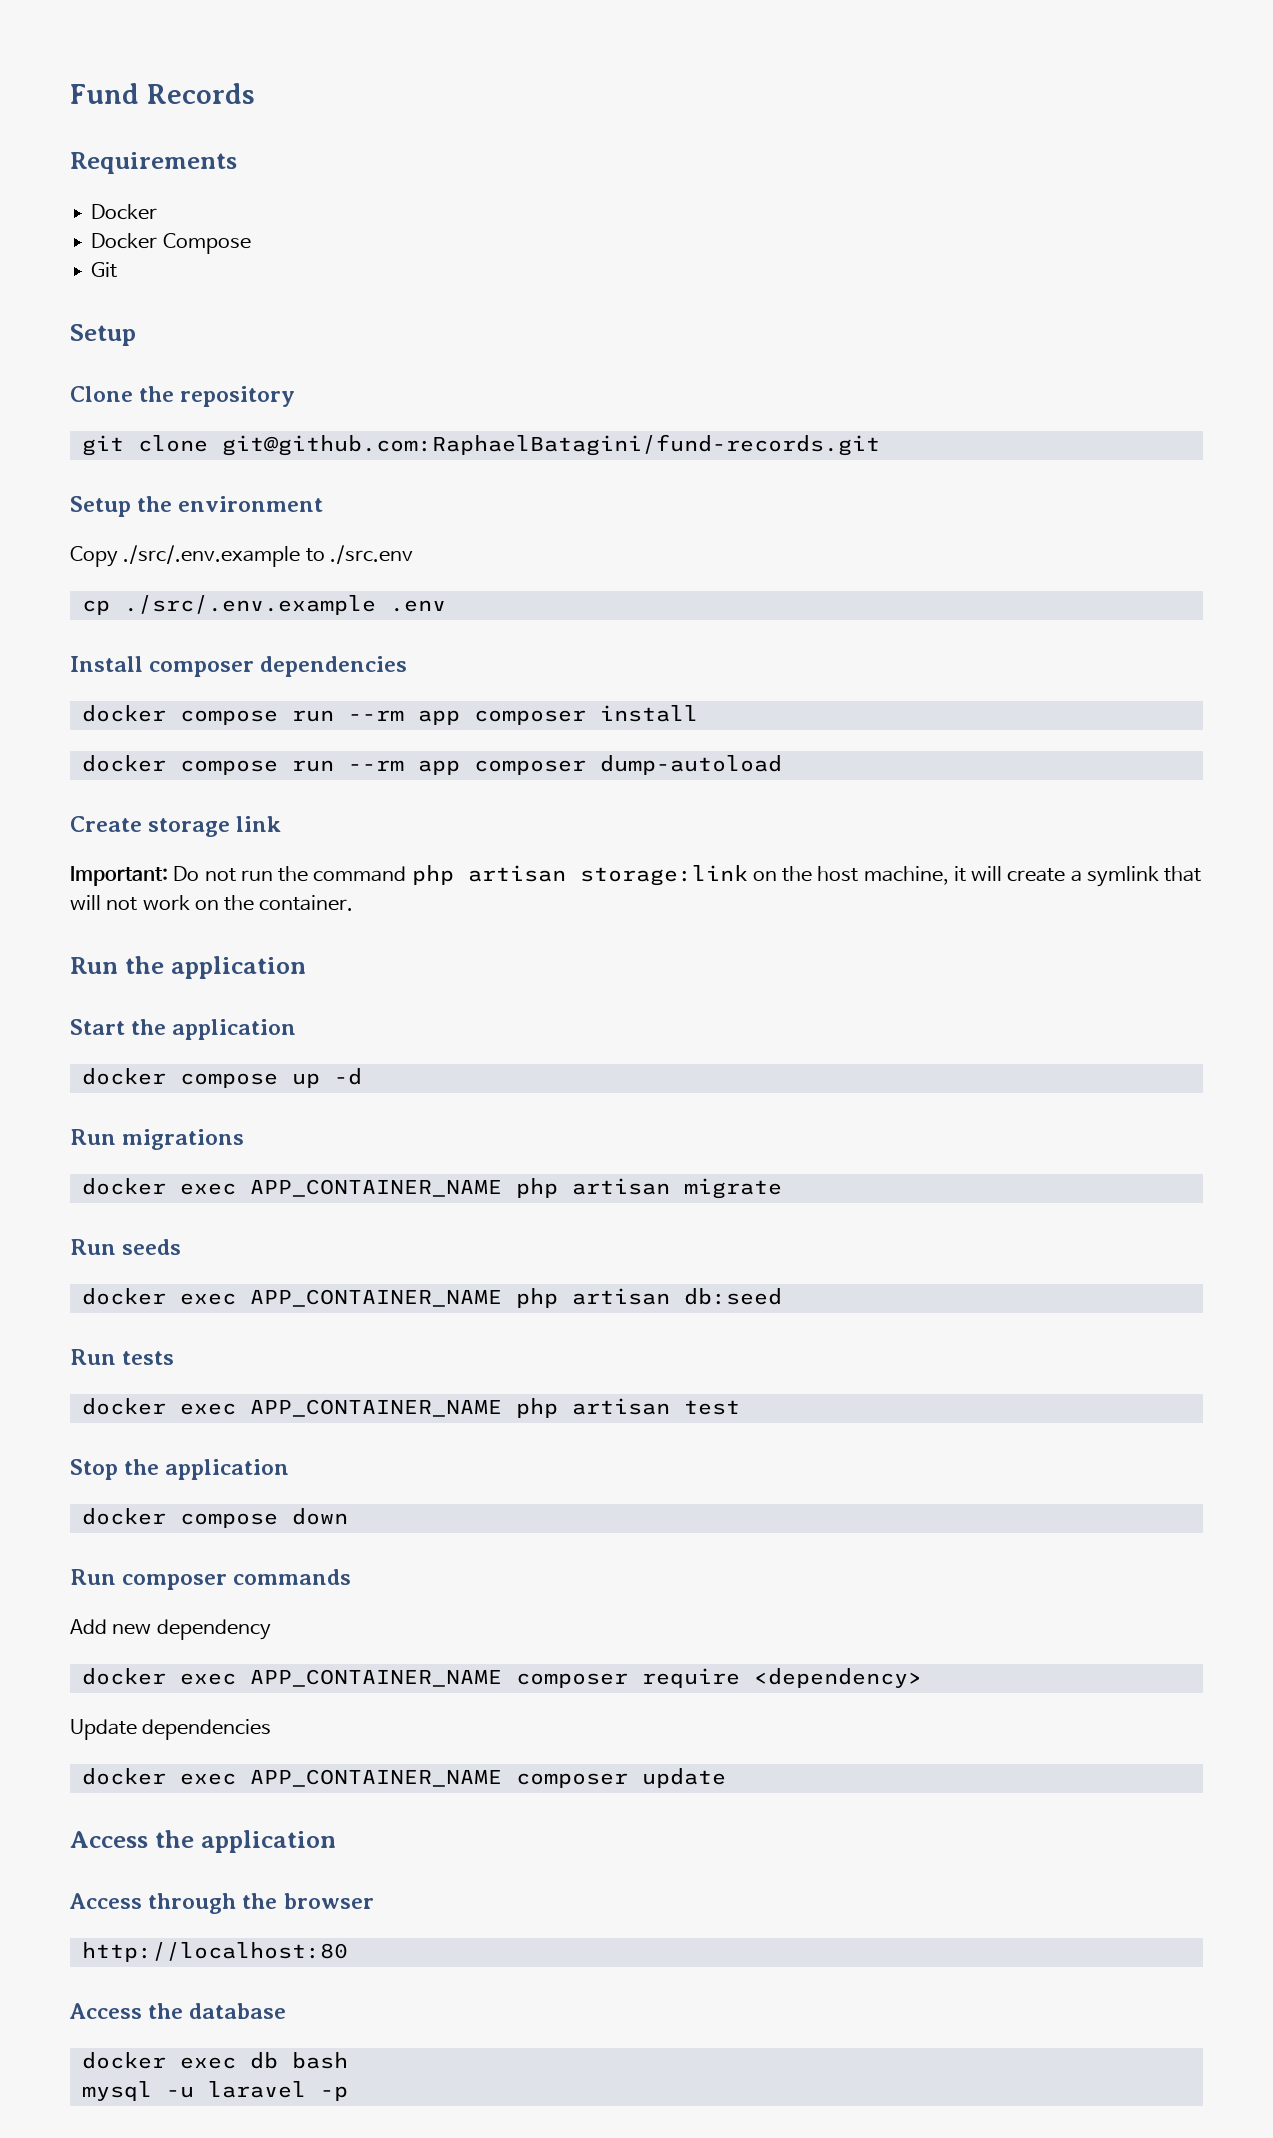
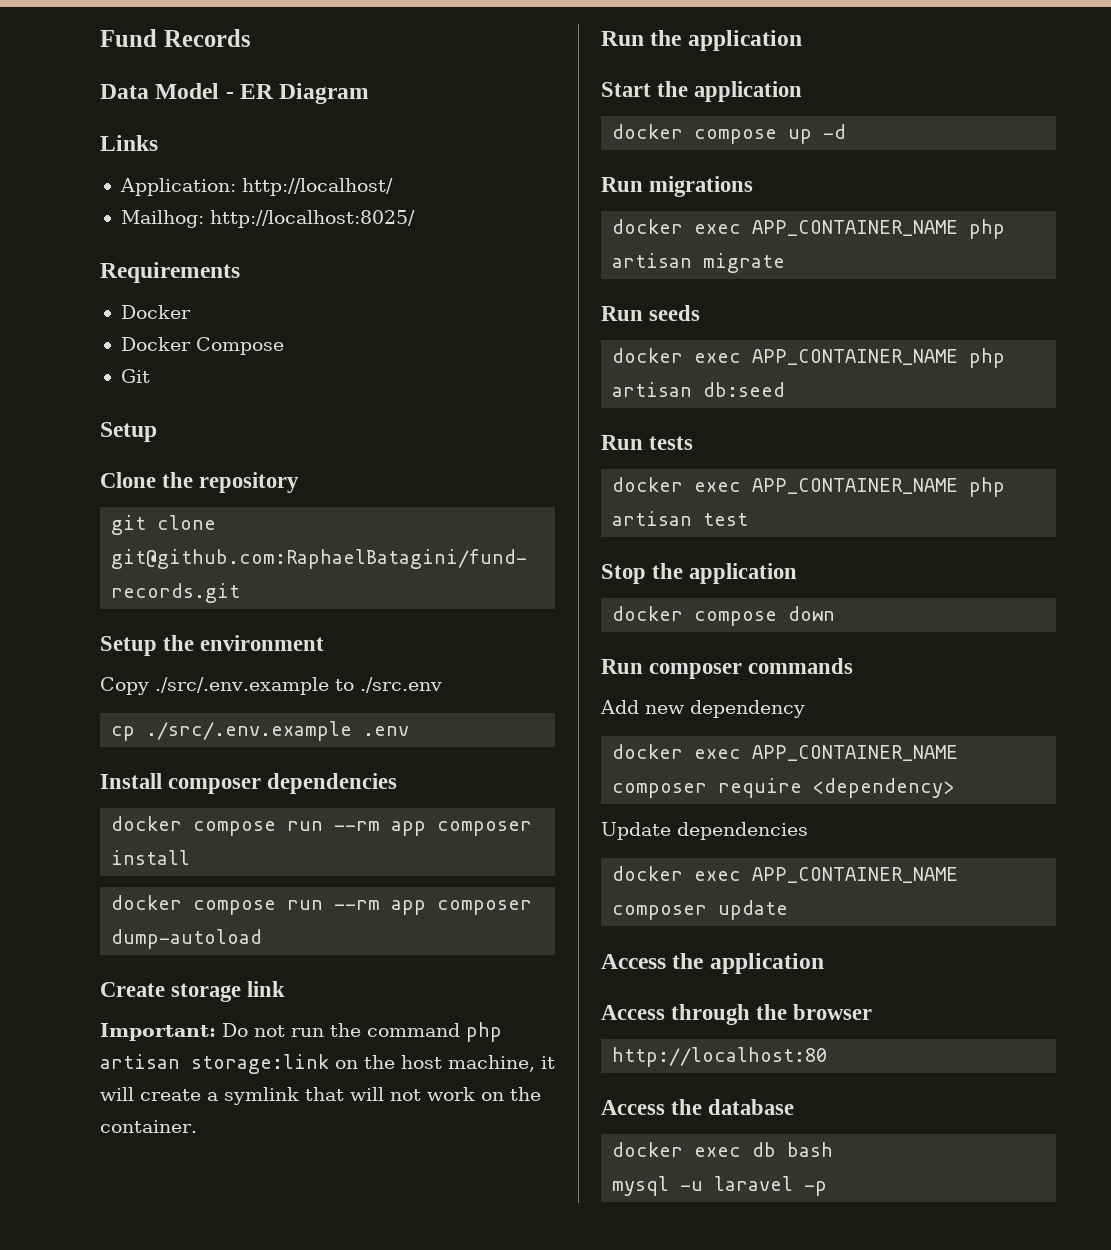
+ Data Model - ER Diagram
+ Links
+ Application: http://localhost/
+ Mailhog: http://localhost:8025/

